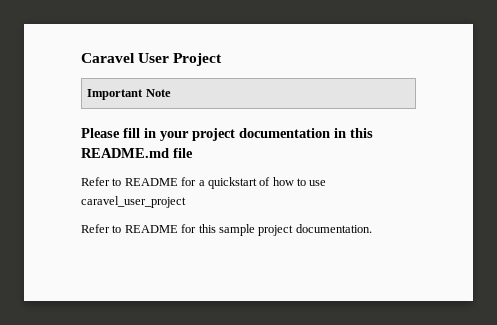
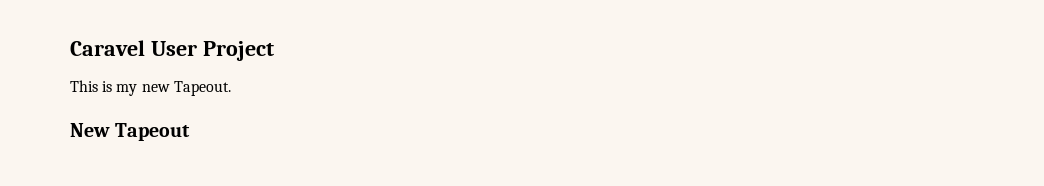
- Important Note
- Please fill in your project documentation in this README.md file
- Refer to README for a quickstart of how to use caravel_user_project
- Refer to README for this sample project documentation.
+ This is my new Tapeout.
+ New Tapeout

